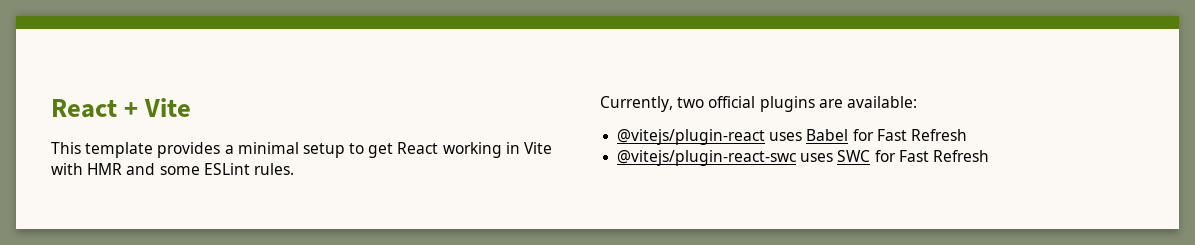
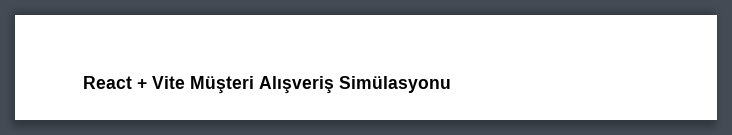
- React + Vite
- This template provides a minimal setup to get React working in Vite with HMR and some ESLint rules.
- Currently, two official plugins are available:
- @vitejs/plugin-react uses Babel for Fast Refresh
- @vitejs/plugin-react-swc uses SWC for Fast Refresh
+ React + Vite Müşteri Alışveriş Simülasyonu

